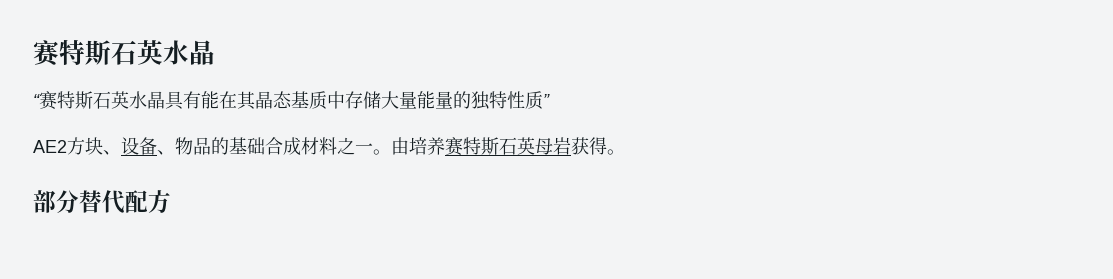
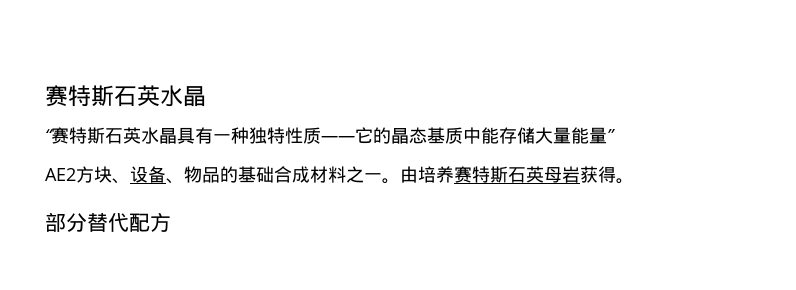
- “赛特斯石英水晶具有能在其晶态基质中存储大量能量的独特性质”
+ “赛特斯石英水晶具有一种独特性质——它的晶态基质中能存储大量能量”

